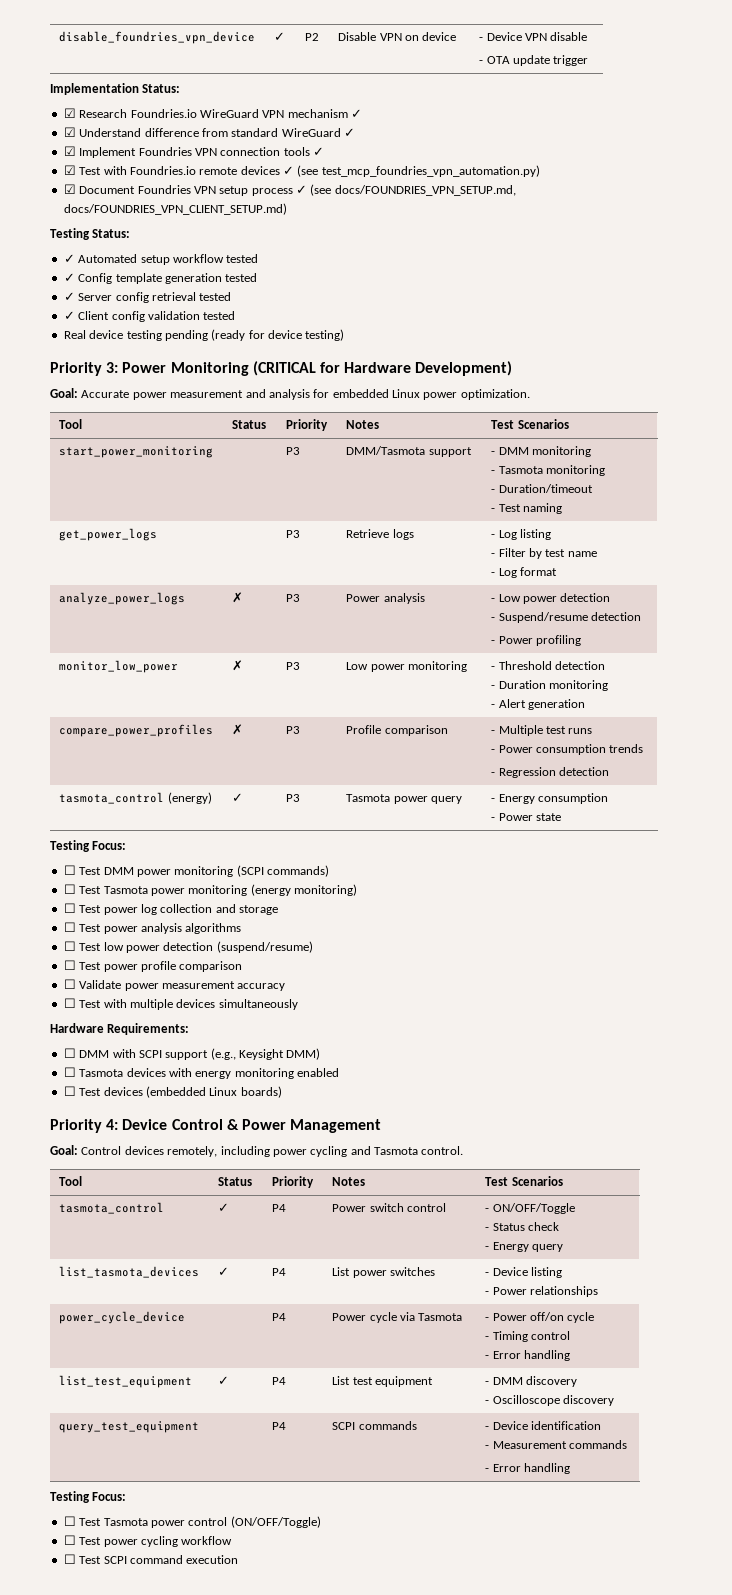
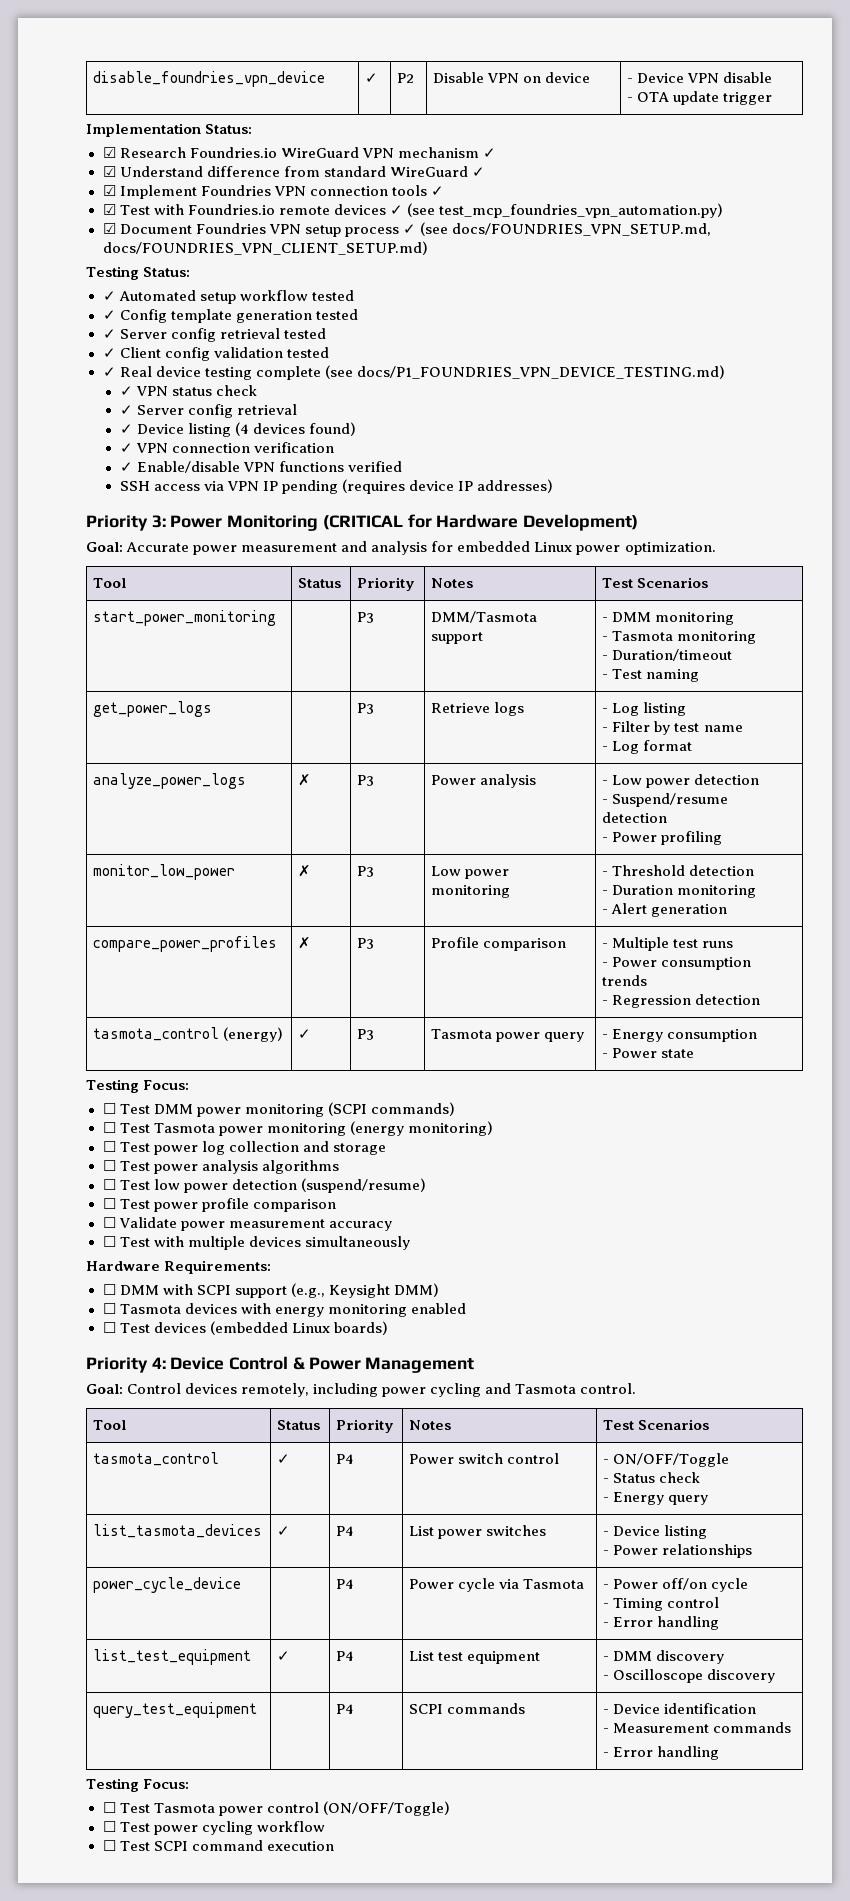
- Real device testing pending (ready for device testing)
+ ✓ Real device testing complete (see docs/P1_FOUNDRIES_VPN_DEVICE_TESTING.md)
+ ✓ VPN status check
+ ✓ Server config retrieval
+ ✓ Device listing (4 devices found)
+ ✓ VPN connection verification
+ ✓ Enable/disable VPN functions verified
+ SSH access via VPN IP pending (requires device IP addresses)

